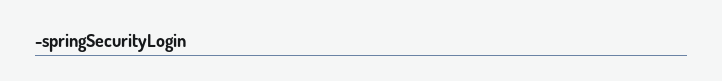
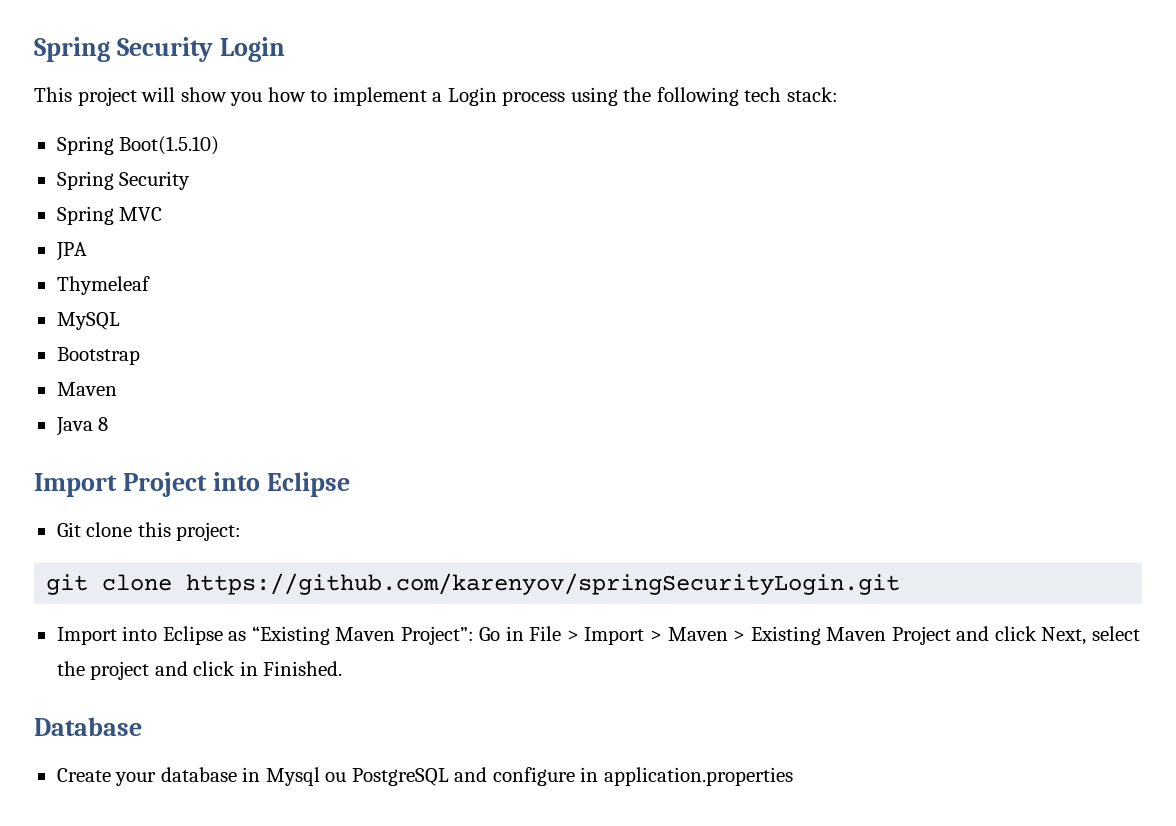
- -springSecurityLogin
+ Spring Security Login
+ This project will show you how to implement a Login process using the following tech stack:
+ Spring Boot(1.5.10)
+ Spring Security
+ Spring MVC
+ JPA
+ Thymeleaf
+ MySQL
+ Bootstrap
+ Maven
+ Java 8
+ Import Project into Eclipse
+ Git clone this project:
+ git clone https://github.com/karenyov/springSecurityLogin.git
+ Import into Eclipse as “Existing Maven Project”: Go in File > Import > Maven > Existing Maven Project and click Next, select the project and click in Finished.
+ Database
+ Create your database in Mysql ou PostgreSQL and configure in application.properties

